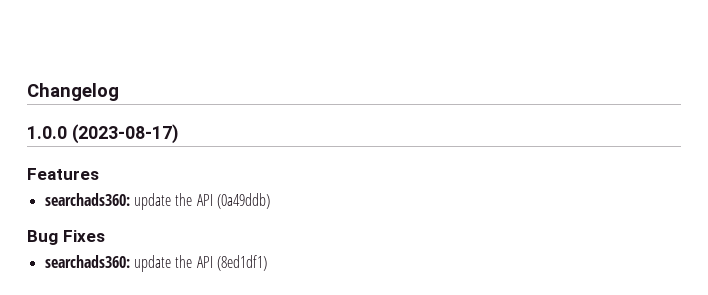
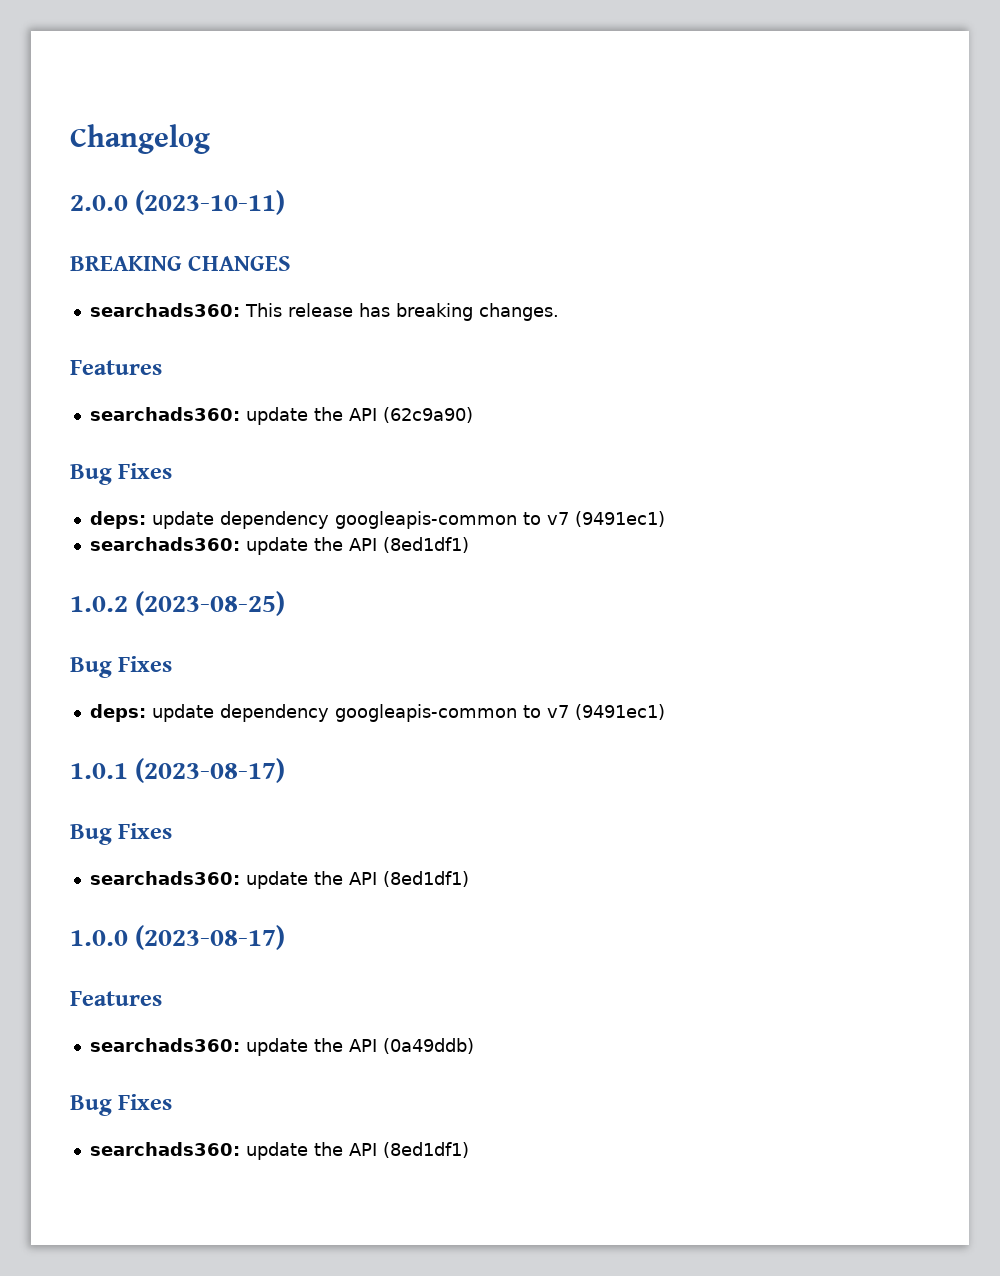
+ 2.0.0 (2023-10-11)
+ BREAKING CHANGES
+ searchads360: This release has breaking changes.
+ Features
+ searchads360: update the API (62c9a90)
+ Bug Fixes
+ deps: update dependency googleapis-common to v7 (9491ec1)
+ searchads360: update the API (8ed1df1)
+ 1.0.2 (2023-08-25)
+ Bug Fixes
+ deps: update dependency googleapis-common to v7 (9491ec1)
+ 1.0.1 (2023-08-17)
+ Bug Fixes
+ searchads360: update the API (8ed1df1)

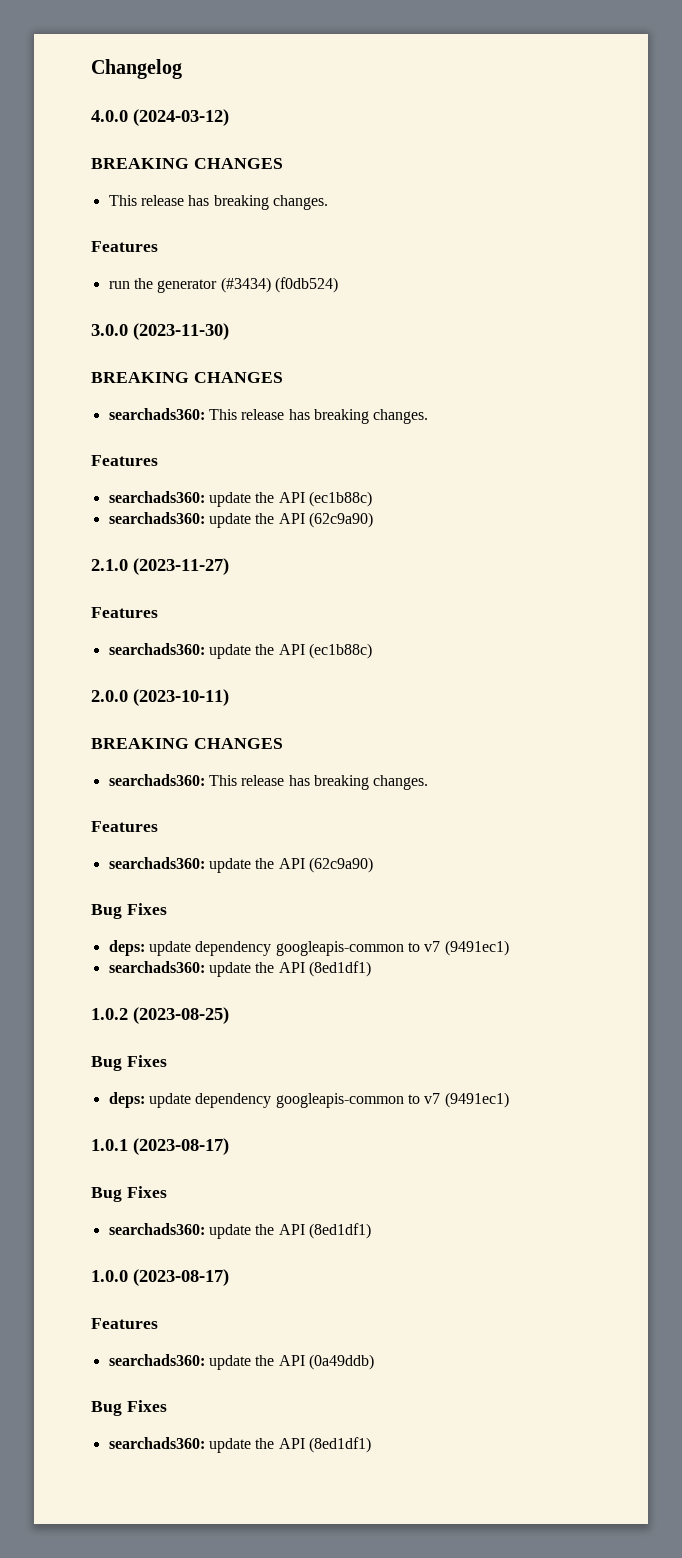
+ 4.0.0 (2024-03-12)
+ BREAKING CHANGES
+ This release has breaking changes.
+ Features
+ run the generator (#3434) (f0db524)
+ 3.0.0 (2023-11-30)
+ BREAKING CHANGES
+ searchads360: This release has breaking changes.
+ Features
+ searchads360: update the API (ec1b88c)
+ searchads360: update the API (62c9a90)
+ 2.1.0 (2023-11-27)
+ Features
+ searchads360: update the API (ec1b88c)

